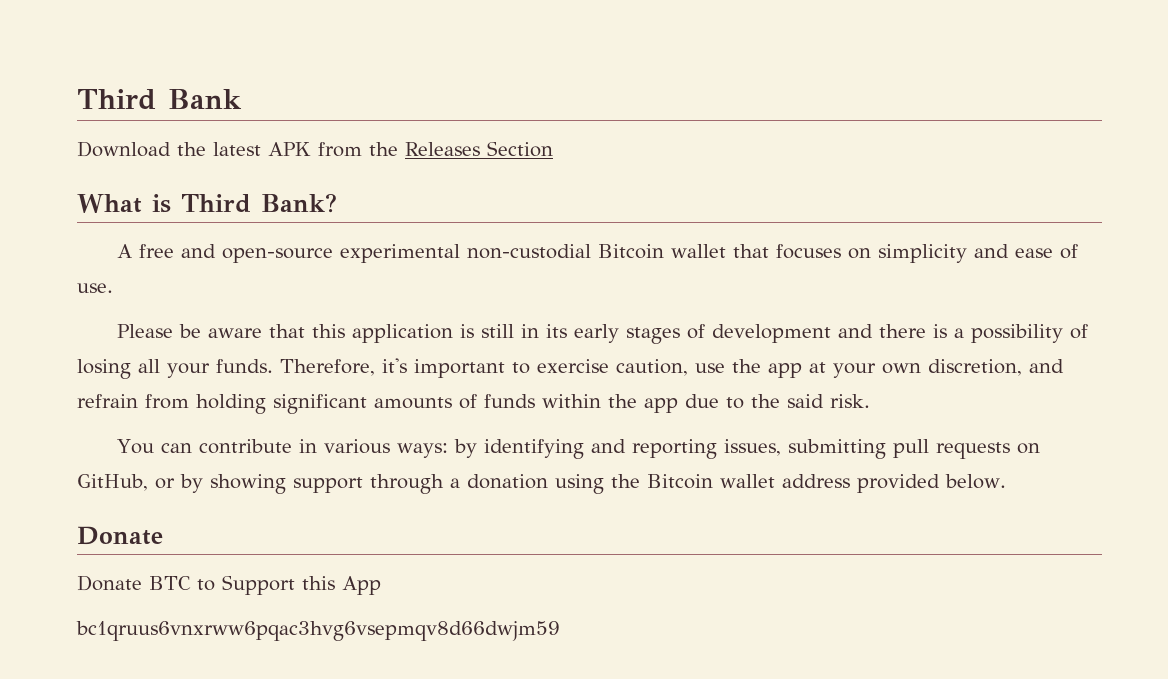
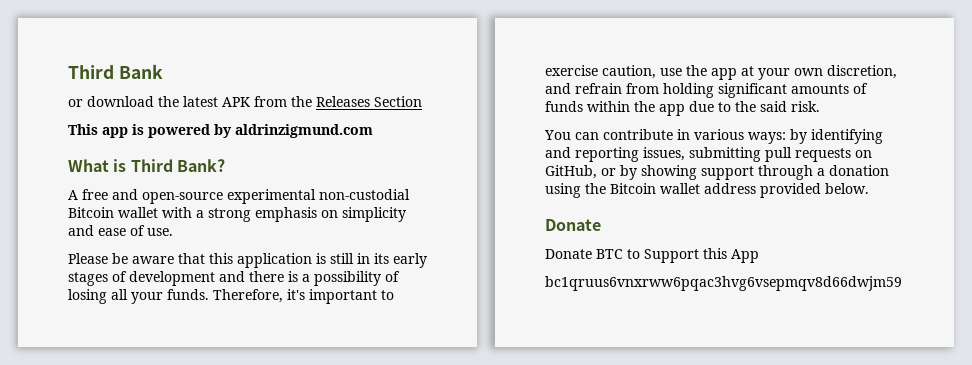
- Download the latest APK from the Releases Section
+ or download the latest APK from the Releases Section
+ This app is powered by aldrinzigmund.com
- A free and open-source experimental non-custodial Bitcoin wallet that focuses on simplicity and ease of use.
+ A free and open-source experimental non-custodial Bitcoin wallet with a strong emphasis on simplicity and ease of use.

